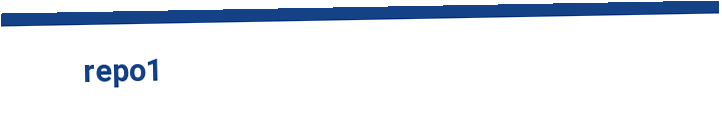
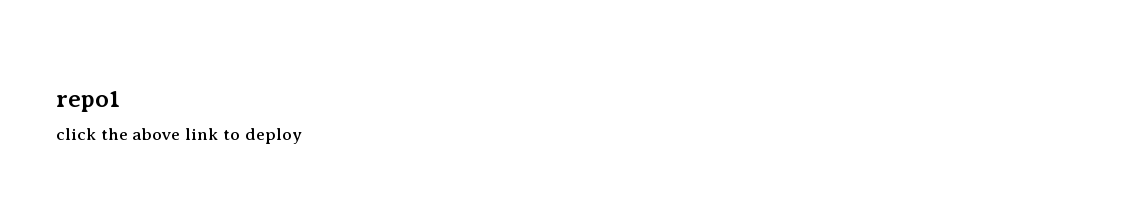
+ click the above link to deploy

